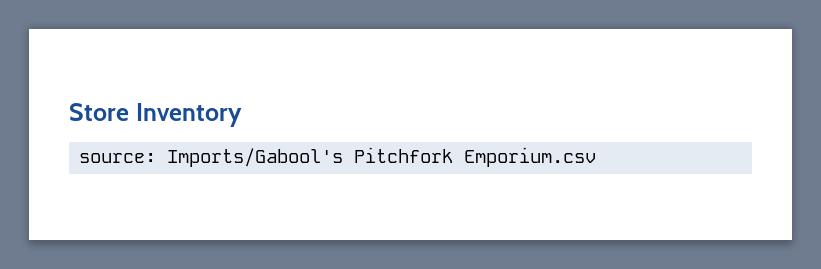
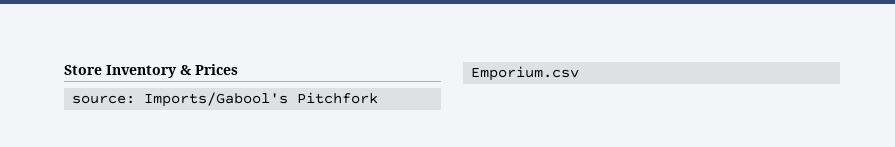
- Store Inventory
+ Store Inventory & Prices

